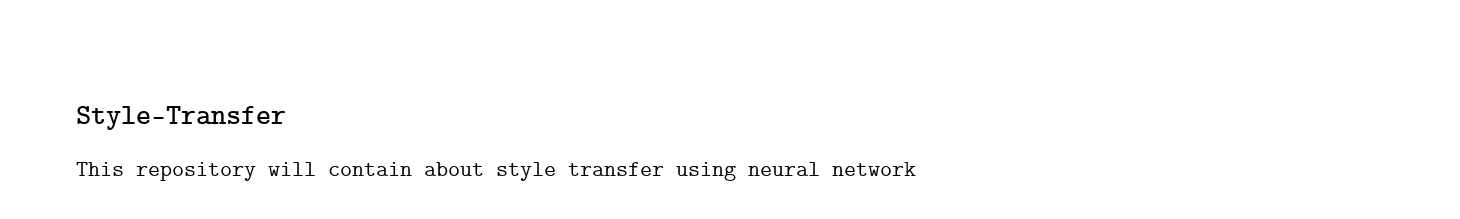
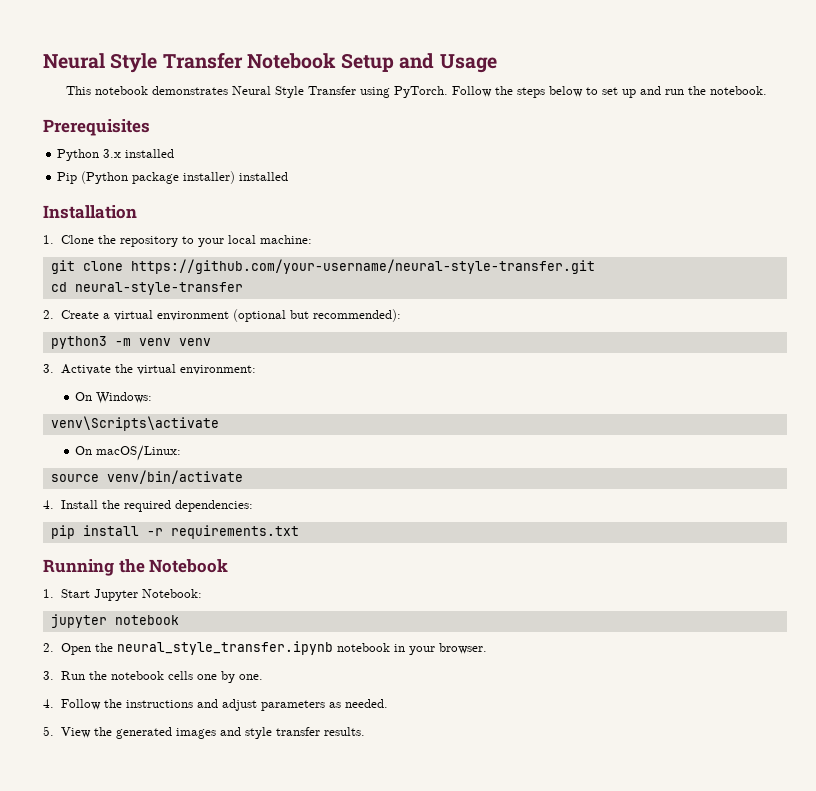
- Style-Transfer
- This repository will contain about style transfer using neural network
+ Neural Style Transfer Notebook Setup and Usage
+ This notebook demonstrates Neural Style Transfer using PyTorch. Follow the steps below to set up and run the notebook.
+ Prerequisites
+ Python 3.x installed
+ Pip (Python package installer) installed
+ Installation
+ 1. Clone the repository to your local machine:
+ git clone https://github.com/your-username/neural-style-transfer.git
+ cd neural-style-transfer
+ 2. Create a virtual environment (optional but recommended):
+ python3 -m venv venv
+ 3. Activate the virtual environment:
+ On Windows:
+ venv\Scripts\activate
+ On macOS/Linux:
+ source venv/bin/activate
+ 4. Install the required dependencies:
+ pip install -r requirements.txt
+ Running the Notebook
+ 1. Start Jupyter Notebook:
+ jupyter notebook
+ 2. Open the neural_style_transfer.ipynb notebook in your browser.
+ 3. Run the notebook cells one by one.
+ 4. Follow the instructions and adjust parameters as needed.
+ 5. View the generated images and style transfer results.

